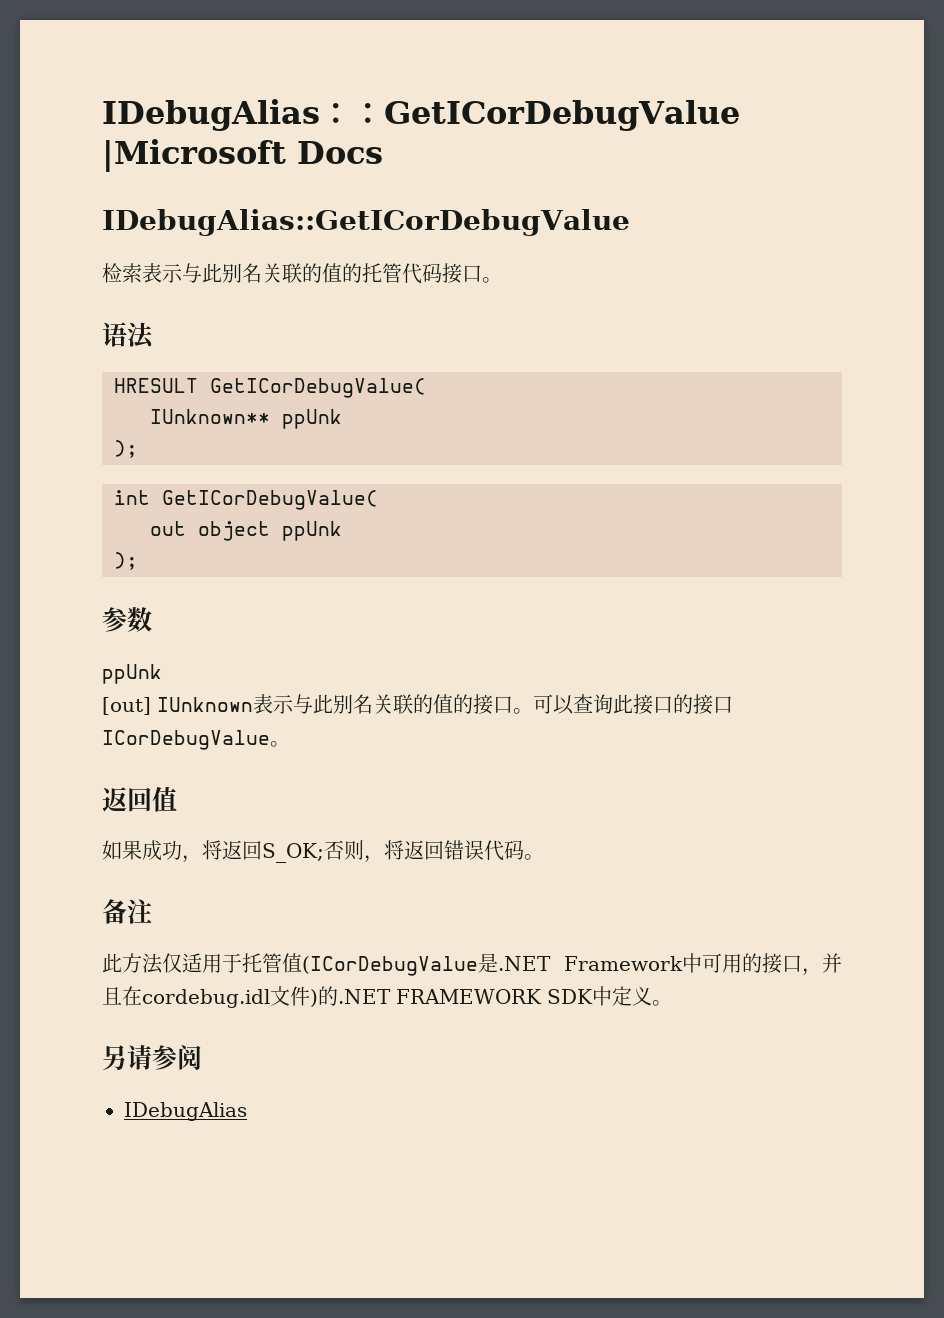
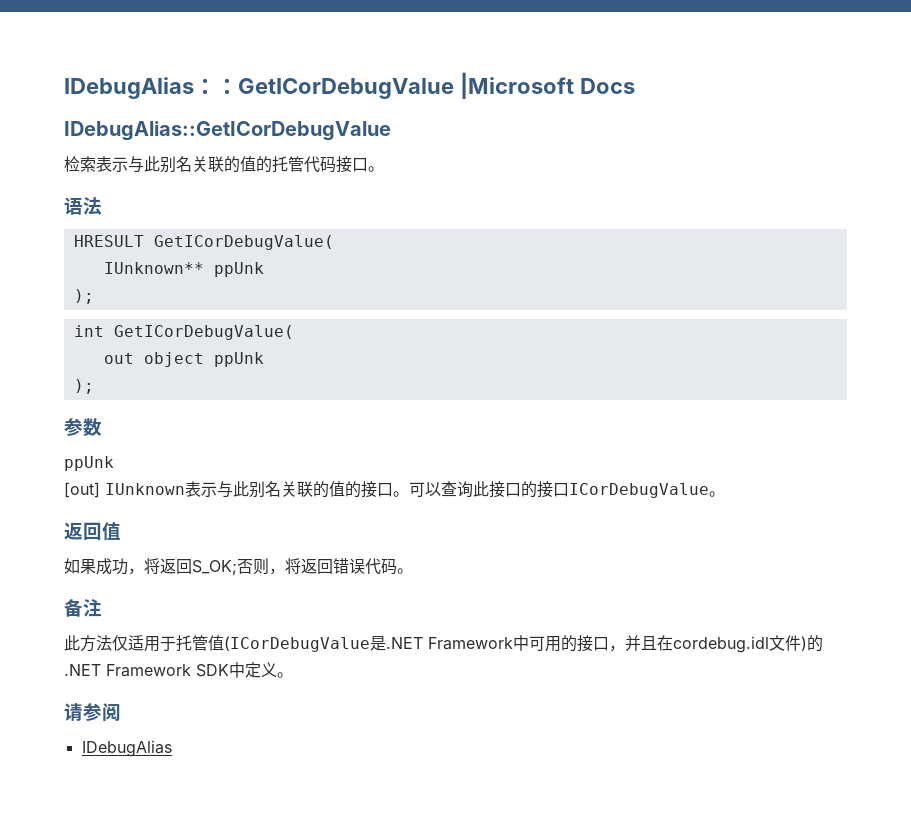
- 此方法仅适用于托管值(ICorDebugValue是.NET Framework中可用的接口，并且在cordebug.idl文件)的.NET FRAMEWORK SDK中定义。
+ 此方法仅适用于托管值(ICorDebugValue是.NET Framework中可用的接口，并且在cordebug.idl文件)的.NET Framework SDK中定义。
- 另请参阅
+ 请参阅

